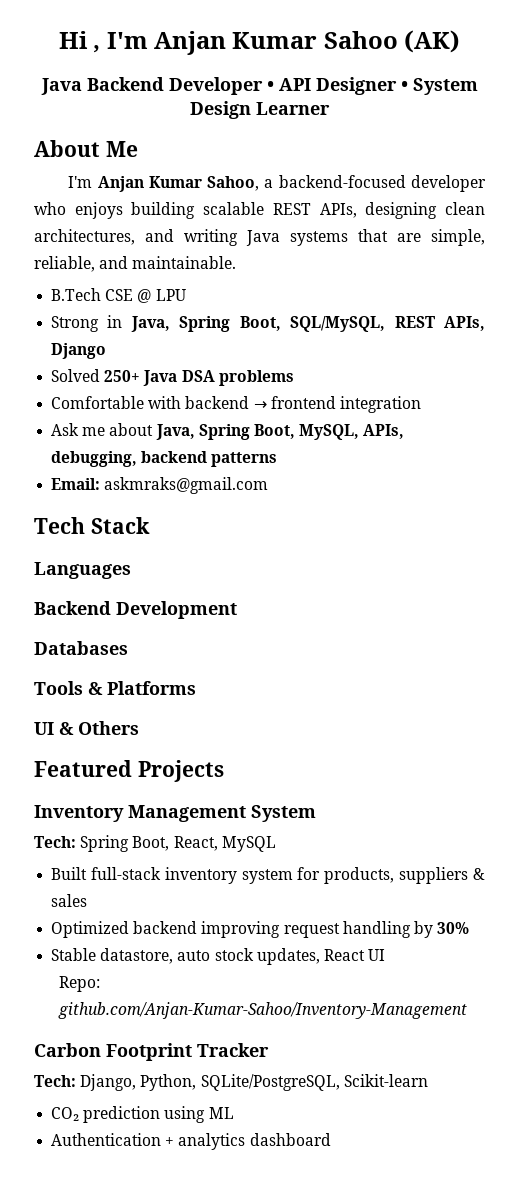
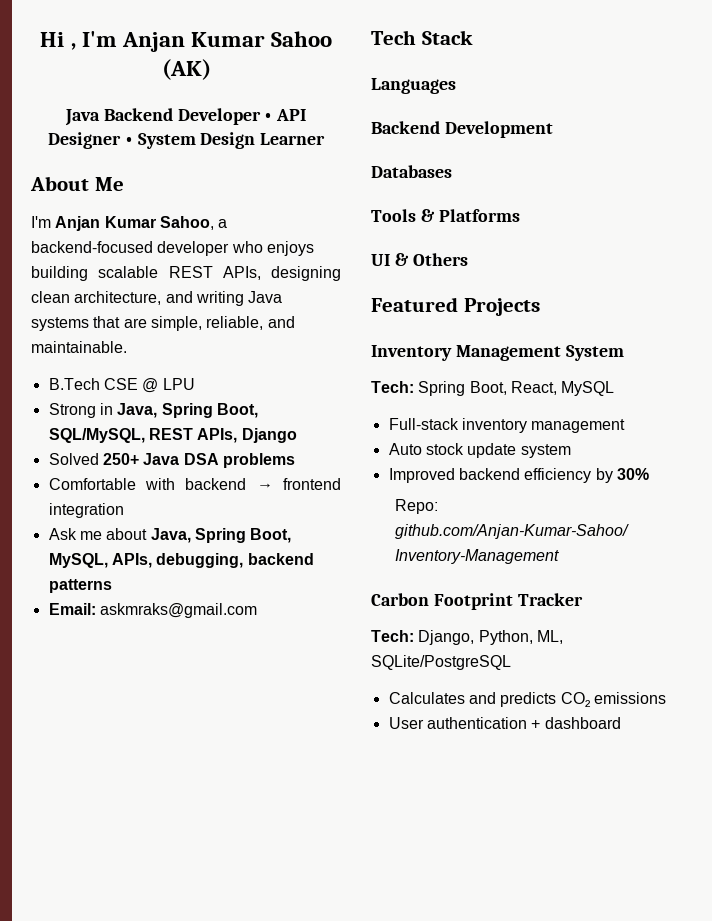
- I'm Anjan Kumar Sahoo, a backend-focused developer who enjoys building scalable REST APIs, designing clean architectures, and writing Java systems that are simple, reliable, and maintainable.
+ I'm Anjan Kumar Sahoo, a backend-focused developer who enjoys building scalable REST APIs, designing clean architecture, and writing Java systems that are simple, reliable, and maintainable.
- Built full-stack inventory system for products, suppliers & sales
- Optimized backend improving request handling by 30%
- Stable datastore, auto stock updates, React UI
+ Full-stack inventory management
+ Auto stock update system
+ Improved backend efficiency by 30%
- Tech: Django, Python, SQLite/PostgreSQL, Scikit-learn
- CO₂ prediction using ML
- Authentication + analytics dashboard
+ Tech: Django, Python, ML, SQLite/PostgreSQL
+ Calculates and predicts CO₂ emissions
+ User authentication + dashboard

